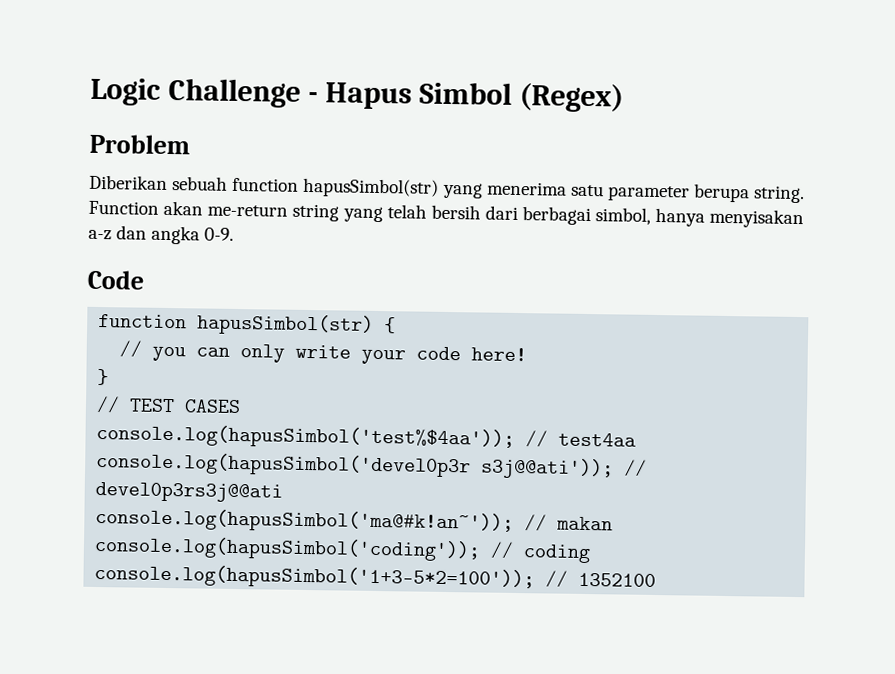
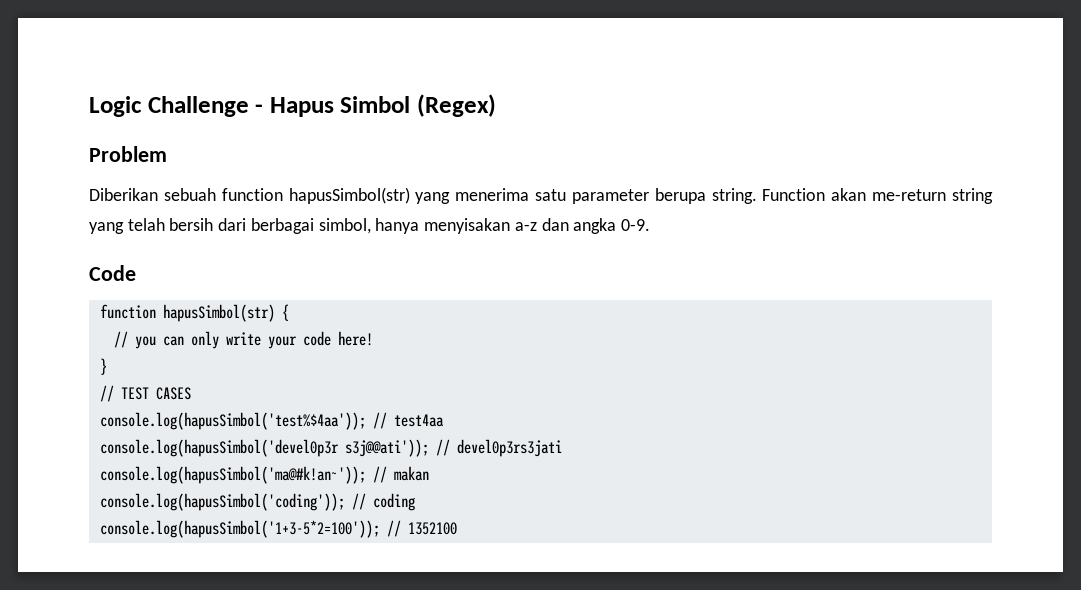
- console.log(hapusSimbol('devel0p3r s3j@@ati')); // devel0p3rs3j@@ati
+ console.log(hapusSimbol('devel0p3r s3j@@ati')); // devel0p3rs3jati

